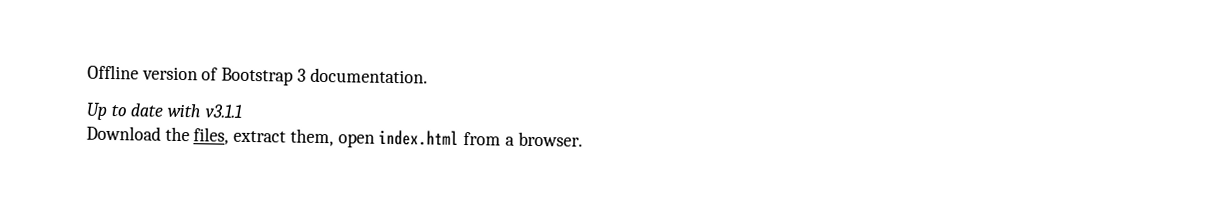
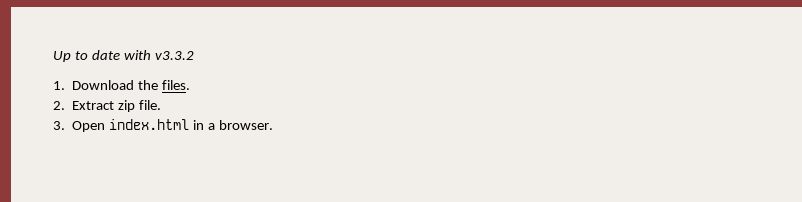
- Offline version of Bootstrap 3 documentation.
- Up to date with v3.1.1
- Download the files, extract them, open index.html from a browser.
+ Up to date with v3.3.2
+ 1. Download the files.
+ 2. Extract zip file.
+ 3. Open index.html in a browser.

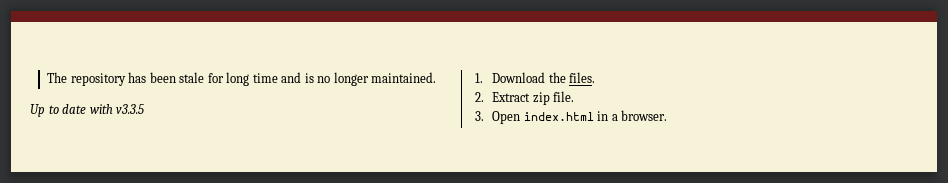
+ The repository has been stale for long time and is no longer maintained.
- Up to date with v3.3.2
+ Up to date with v3.3.5

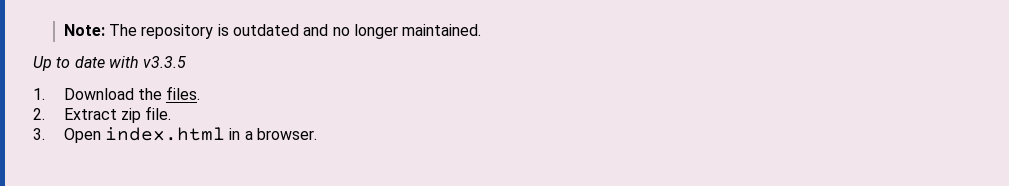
- The repository has been stale for long time and is no longer maintained.
+ Note: The repository is outdated and no longer maintained.

